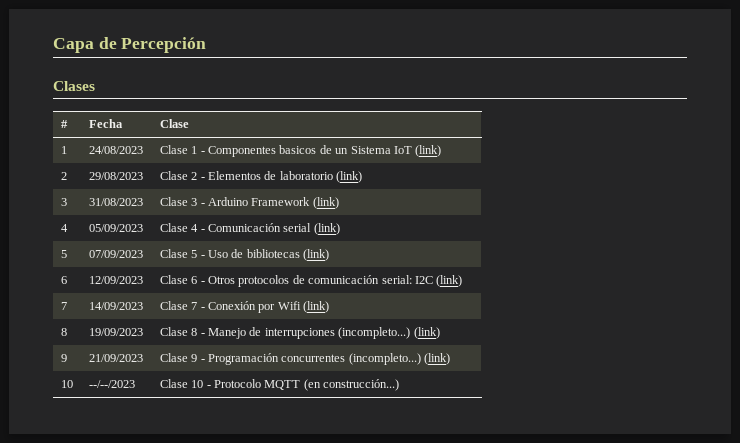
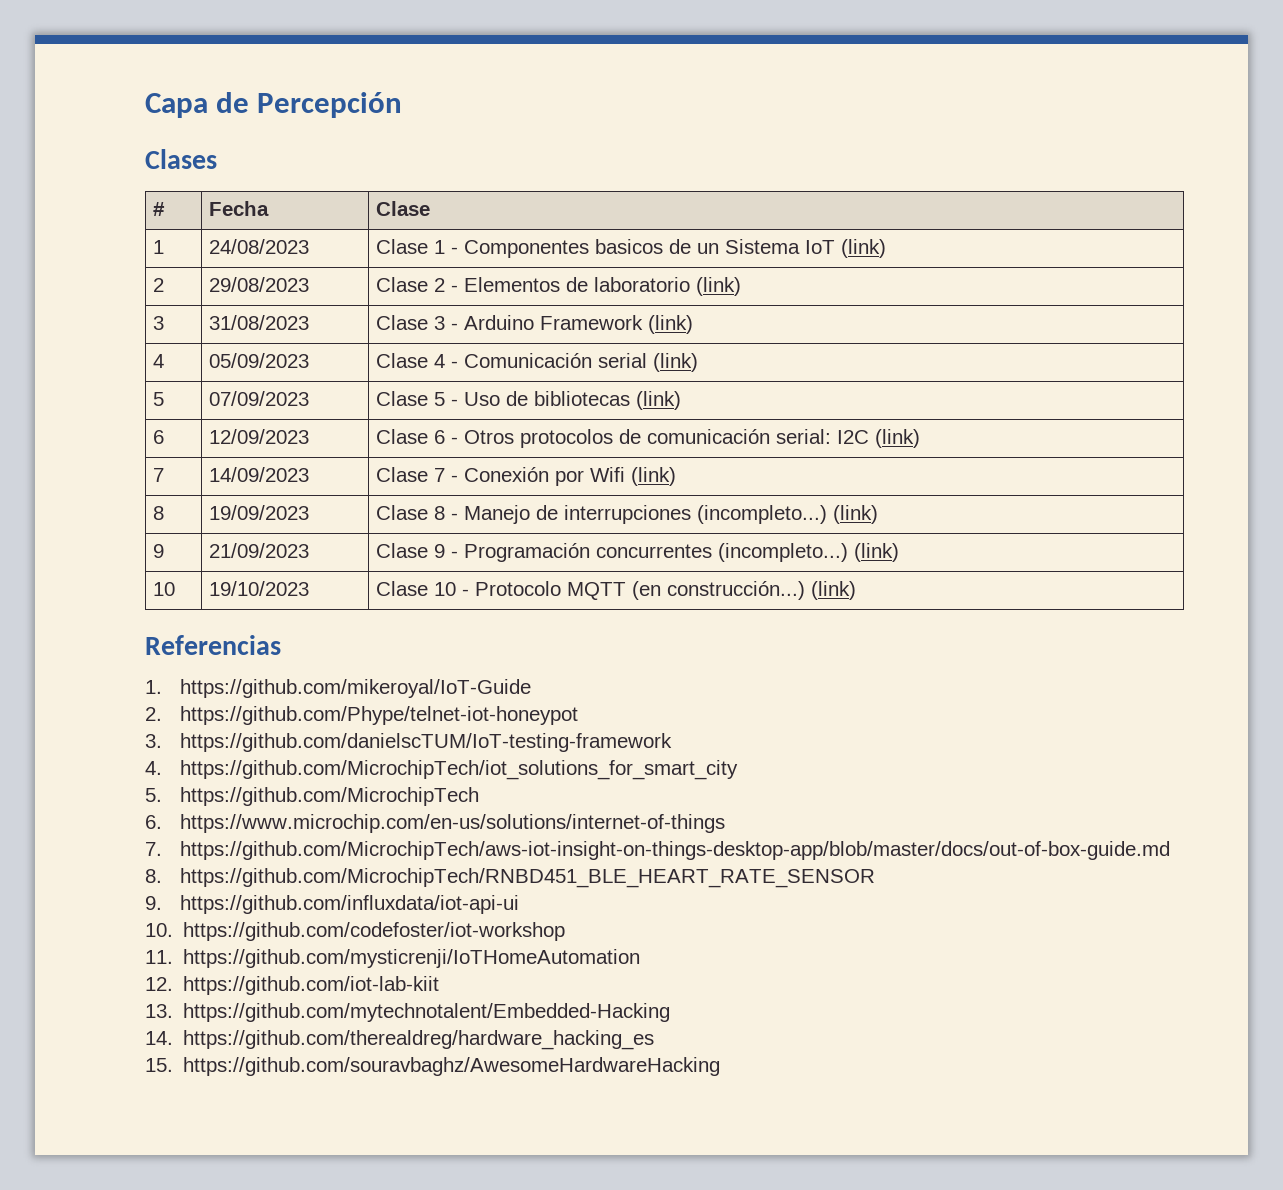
- 10 | --/--/2023 | Clase 10 - Protocolo MQTT (en construcción...)
+ 10 | 19/10/2023 | Clase 10 - Protocolo MQTT (en construcción...) (link)
+ Referencias
+ 1. https://github.com/mikeroyal/IoT-Guide
+ 2. https://github.com/Phype/telnet-iot-honeypot
+ 3. https://github.com/danielscTUM/IoT-testing-framework
+ 4. https://github.com/MicrochipTech/iot_solutions_for_smart_city
+ 5. https://github.com/MicrochipTech
+ 6. https://www.microchip.com/en-us/solutions/internet-of-things
+ 7. https://github.com/MicrochipTech/aws-iot-insight-on-things-desktop-app/blob/master/docs/out-of-box-guide.md
+ 8. https://github.com/MicrochipTech/RNBD451_BLE_HEART_RATE_SENSOR
+ 9. https://github.com/influxdata/iot-api-ui
+ 10. https://github.com/codefoster/iot-workshop
+ 11. https://github.com/mysticrenji/IoTHomeAutomation
+ 12. https://github.com/iot-lab-kiit
+ 13. https://github.com/mytechnotalent/Embedded-Hacking
+ 14. https://github.com/therealdreg/hardware_hacking_es
+ 15. https://github.com/souravbaghz/AwesomeHardwareHacking

